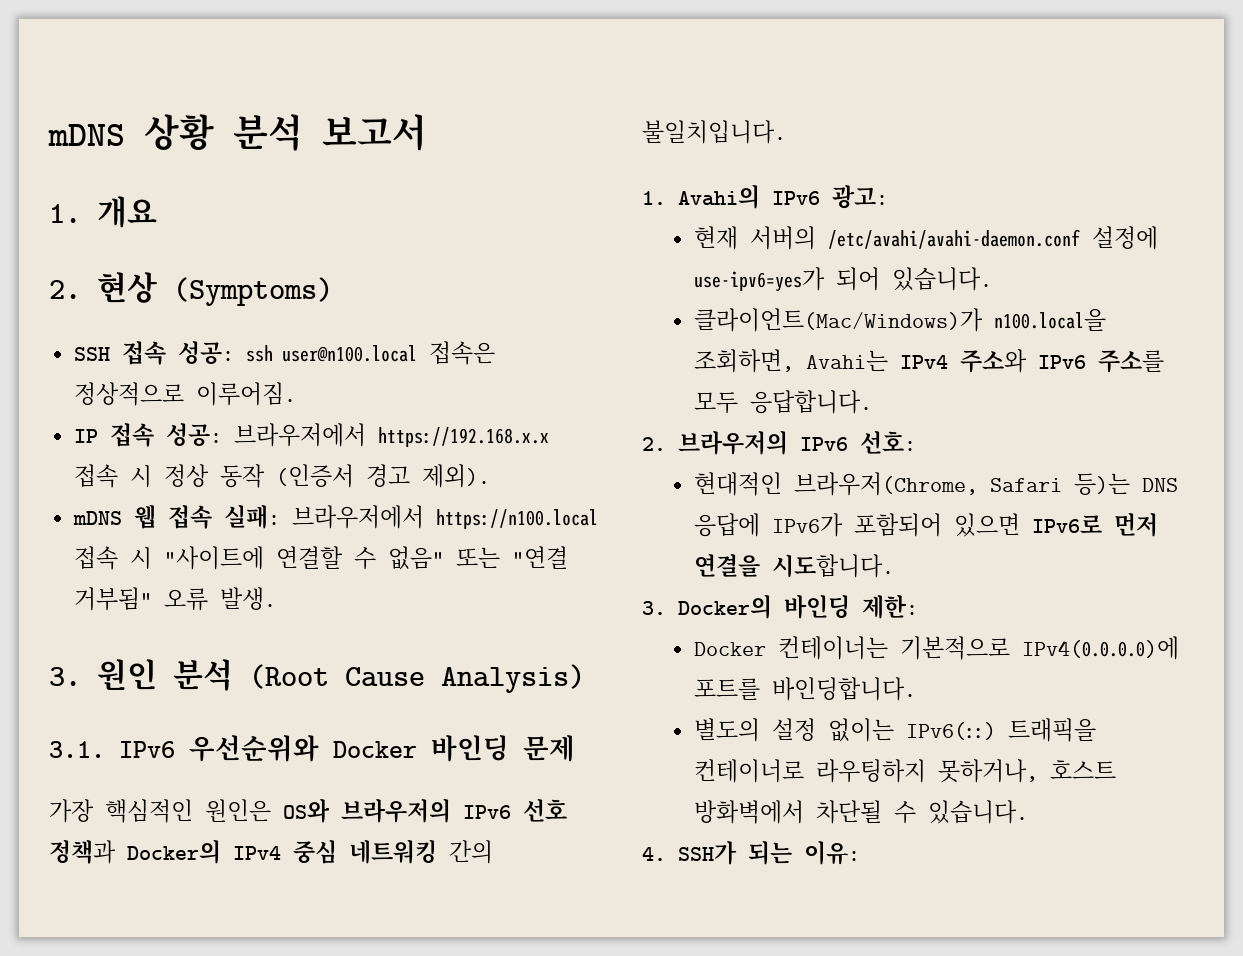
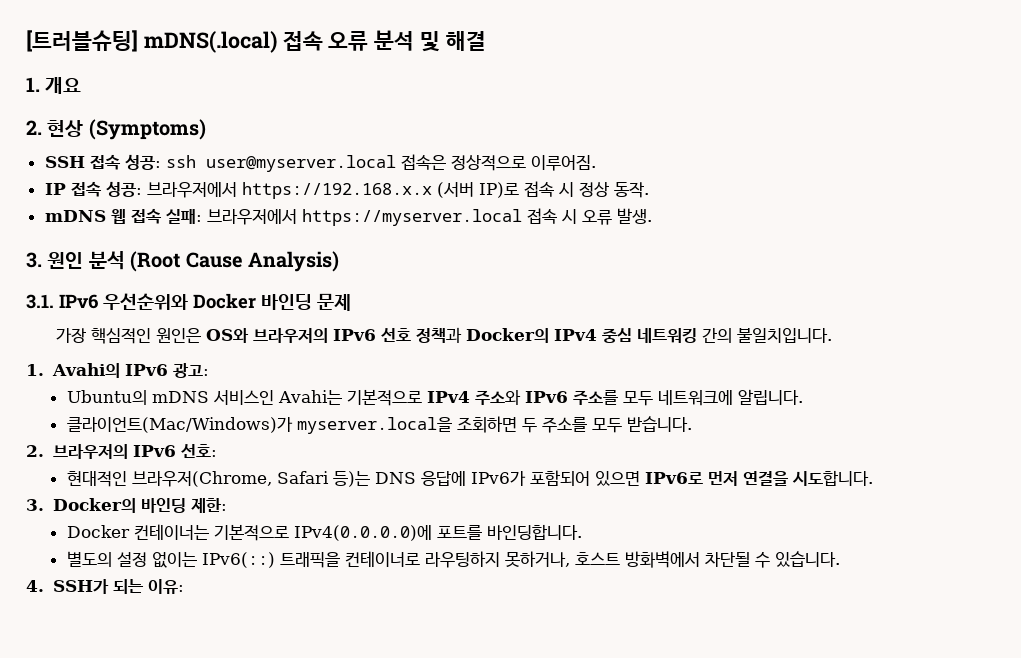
- mDNS 상황 분석 보고서
+ [트러블슈팅] mDNS(.local) 접속 오류 분석 및 해결
- SSH 접속 성공: ssh user@n100.local 접속은 정상적으로 이루어짐.
+ SSH 접속 성공: ssh user@myserver.local 접속은 정상적으로 이루어짐.
- IP 접속 성공: 브라우저에서 https://192.168.x.x 접속 시 정상 동작 (인증서 경고 제외).
+ IP 접속 성공: 브라우저에서 https://192.168.x.x (서버 IP)로 접속 시 정상 동작.
- mDNS 웹 접속 실패: 브라우저에서 https://n100.local 접속 시 "사이트에 연결할 수 없음" 또는 "연결 거부됨" 오류 발생.
+ mDNS 웹 접속 실패: 브라우저에서 https://myserver.local 접속 시 오류 발생.
- 현재 서버의 /etc/avahi/avahi-daemon.conf 설정에 use-ipv6=yes가 되어 있습니다.
- 클라이언트(Mac/Windows)가 n100.local을 조회하면, Avahi는 IPv4 주소와 IPv6 주소를 모두 응답합니다.
+ Ubuntu의 mDNS 서비스인 Avahi는 기본적으로 IPv4 주소와 IPv6 주소를 모두 네트워크에 알립니다.
+ 클라이언트(Mac/Windows)가 myserver.local을 조회하면 두 주소를 모두 받습니다.

